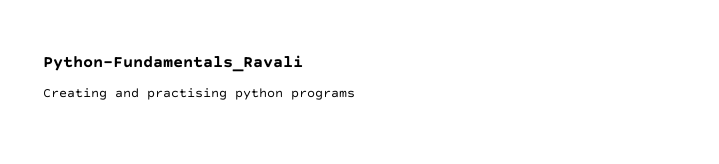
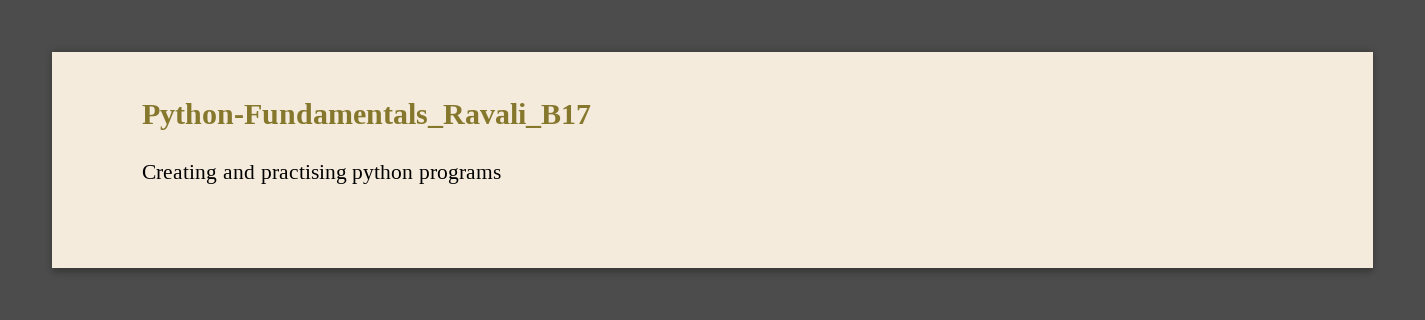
- Python-Fundamentals_Ravali
+ Python-Fundamentals_Ravali_B17

